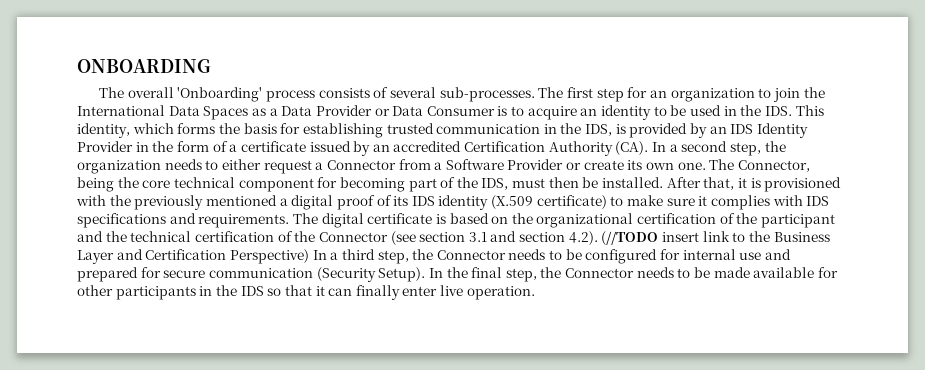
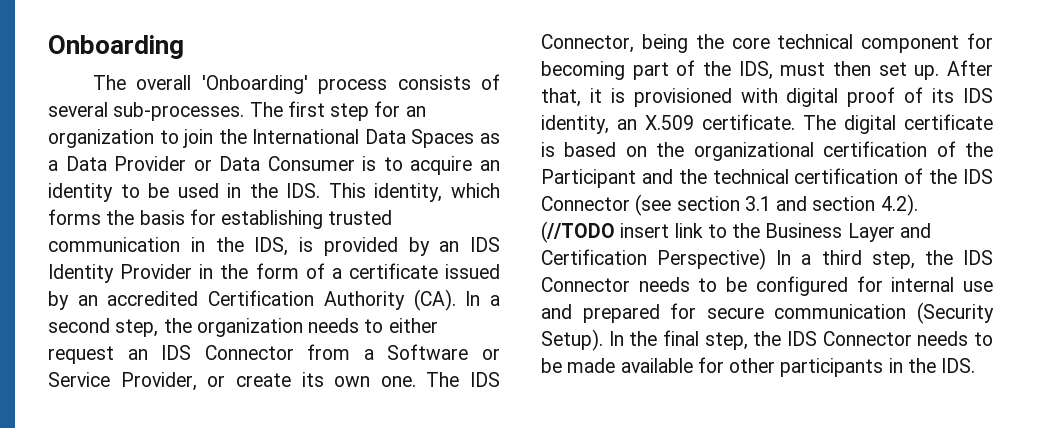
- ONBOARDING
+ Onboarding
- The first step for an organization to join the International Data Spaces as a Data Provider or Data Consumer is to acquire an identity to be used in the IDS. This identity, which forms the basis for establishing trusted communication in the IDS, is provided by an IDS Identity Provider in the form of a certificate issued by an accredited Certification Authority (CA). In a second step, the organization needs to either request a Connector from a Software Provider or create its own one.
+ The first step for an organization to join the International Data Spaces as a Data Provider or Data Consumer is to acquire an identity to be used in the IDS. This identity, which forms the basis for establishing trusted communication in the IDS, is provided by an IDS Identity Provider in the form of a certificate issued by an accredited Certification Authority (CA). In a second step, the organization needs to either request an IDS Connector from a Software or Service Provider, or create its own one.
- The Connector, being the core technical component for becoming part of the IDS, must then be installed.
+ The IDS Connector, being the core technical component for becoming part of the IDS, must then set up.
- After that, it is provisioned with the previously mentioned a digital proof of its IDS identity (X.509 certificate) to make sure it complies with IDS specifications and requirements.
+ After that, it is provisioned with digital proof of its IDS identity, an X.509 certificate.
- The digital certificate is based on the organizational certification of the participant and the technical certification of the Connector (see section 3.1 and section 4.2). (//TODO insert link to the Business Layer and Certification Perspective) In a third step, the Connector needs to be configured for internal use and prepared for secure communication (Security Setup).
+ The digital certificate is based on the organizational certification of the Participant and the technical certification of the IDS Connector (see section 3.1 and section 4.2). (//TODO insert link to the Business Layer and Certification Perspective) In a third step, the IDS Connector needs to be configured for internal use and prepared for secure communication (Security Setup).
- In the final step, the Connector needs to be made available for other participants in the IDS so that it can finally enter live operation.
+ In the final step, the IDS Connector needs to be made available for other participants in the IDS.

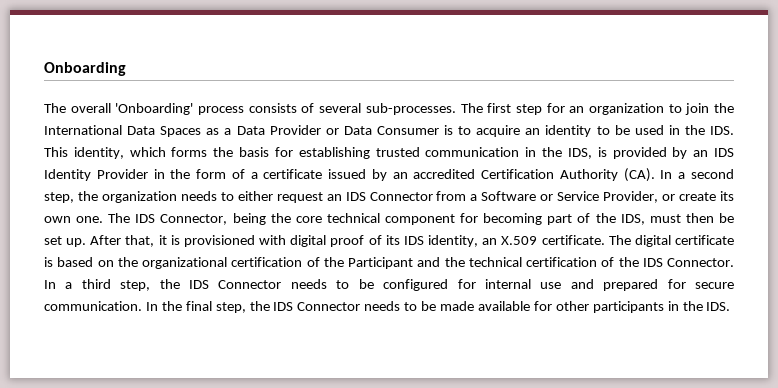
- The IDS Connector, being the core technical component for becoming part of the IDS, must then set up.
+ The IDS Connector, being the core technical component for becoming part of the IDS, must then be set up.
- The digital certificate is based on the organizational certification of the Participant and the technical certification of the IDS Connector (see section 3.1 and section 4.2). (//TODO insert link to the Business Layer and Certification Perspective) In a third step, the IDS Connector needs to be configured for internal use and prepared for secure communication (Security Setup).
+ The digital certificate is based on the organizational certification of the Participant and the technical certification of the IDS Connector. In a third step, the IDS Connector needs to be configured for internal use and prepared for secure communication.

